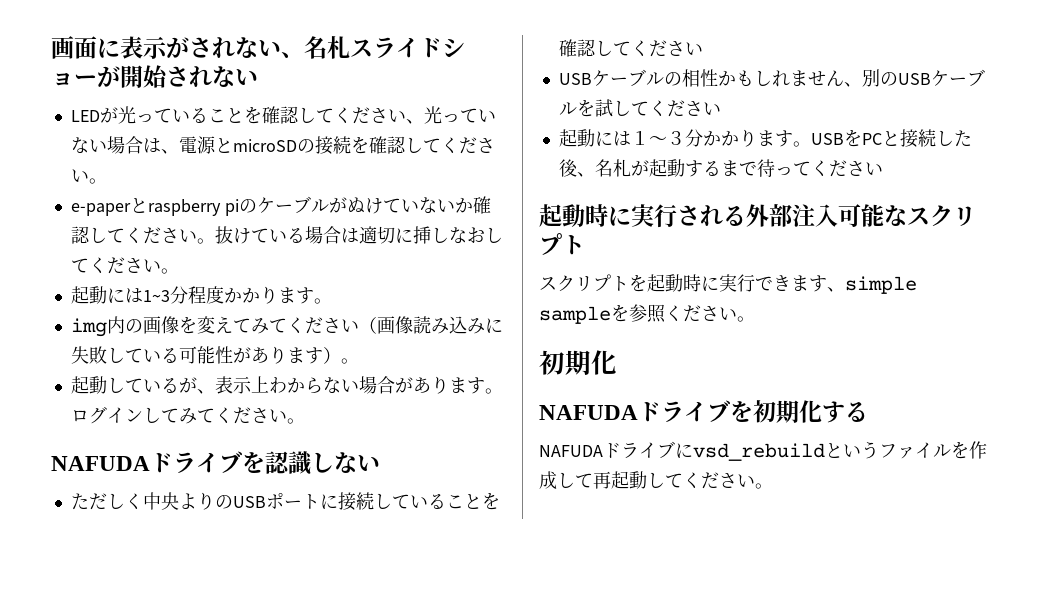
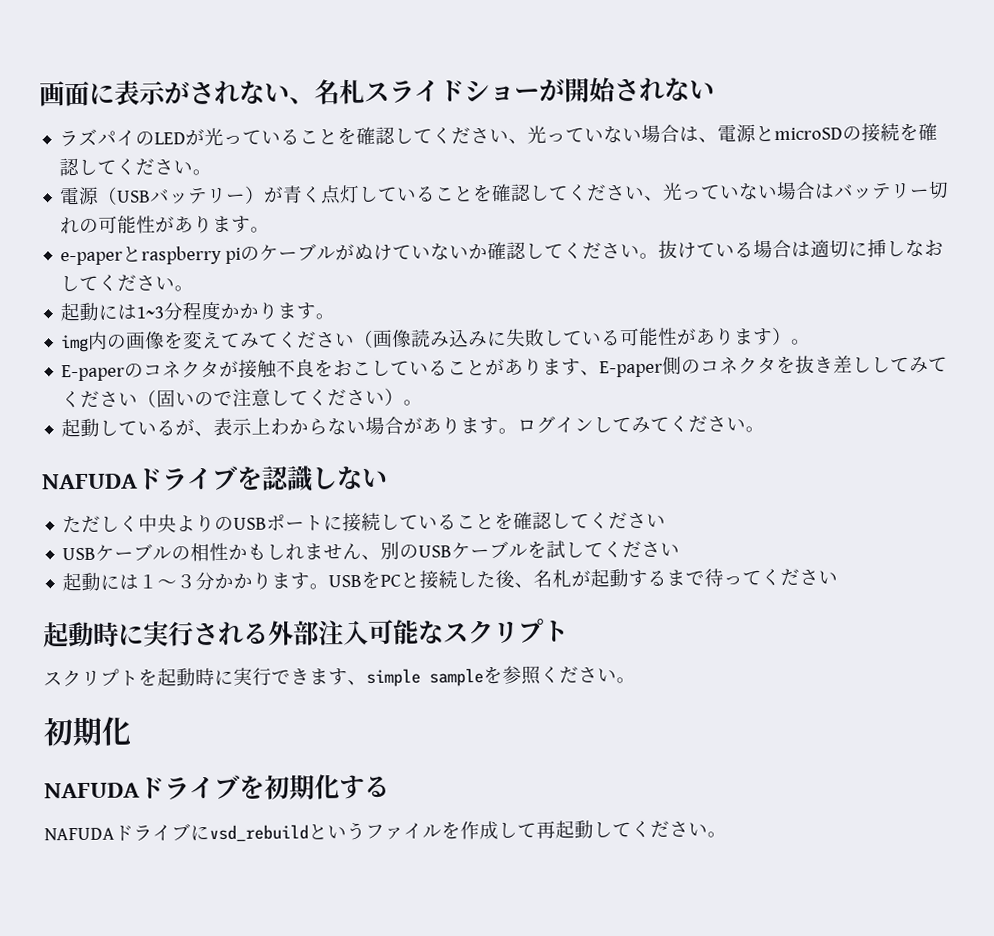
- LEDが光っていることを確認してください、光っていない場合は、電源とmicroSDの接続を確認してください。
+ ラズパイのLEDが光っていることを確認してください、光っていない場合は、電源とmicroSDの接続を確認してください。
+ 電源（USBバッテリー）が青く点灯していることを確認してください、光っていない場合はバッテリー切れの可能性があります。
+ E-paperのコネクタが接触不良をおこしていることがあります、E-paper側のコネクタを抜き差ししてみてください（固いので注意してください）。

